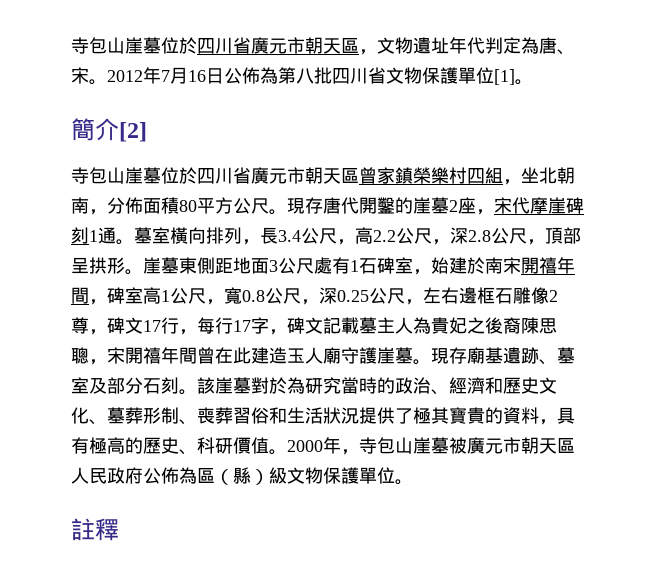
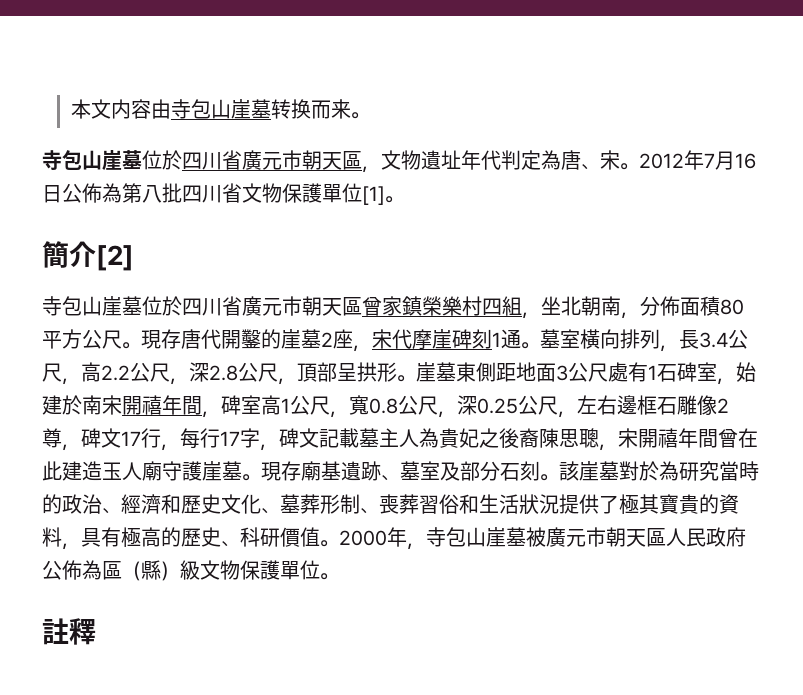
+ 本文内容由寺包山崖墓转换而来。

